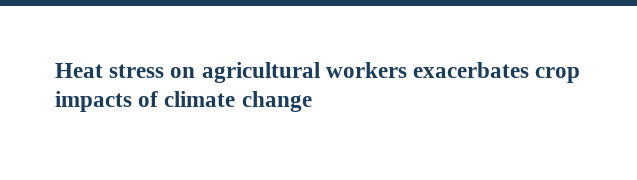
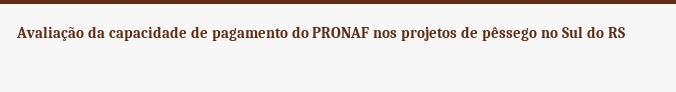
- Heat stress on agricultural workers exacerbates crop impacts of climate change
+ Avaliação da capacidade de pagamento do PRONAF nos projetos de pêssego no Sul do RS

